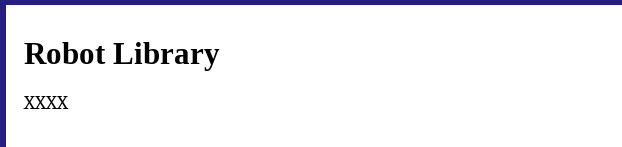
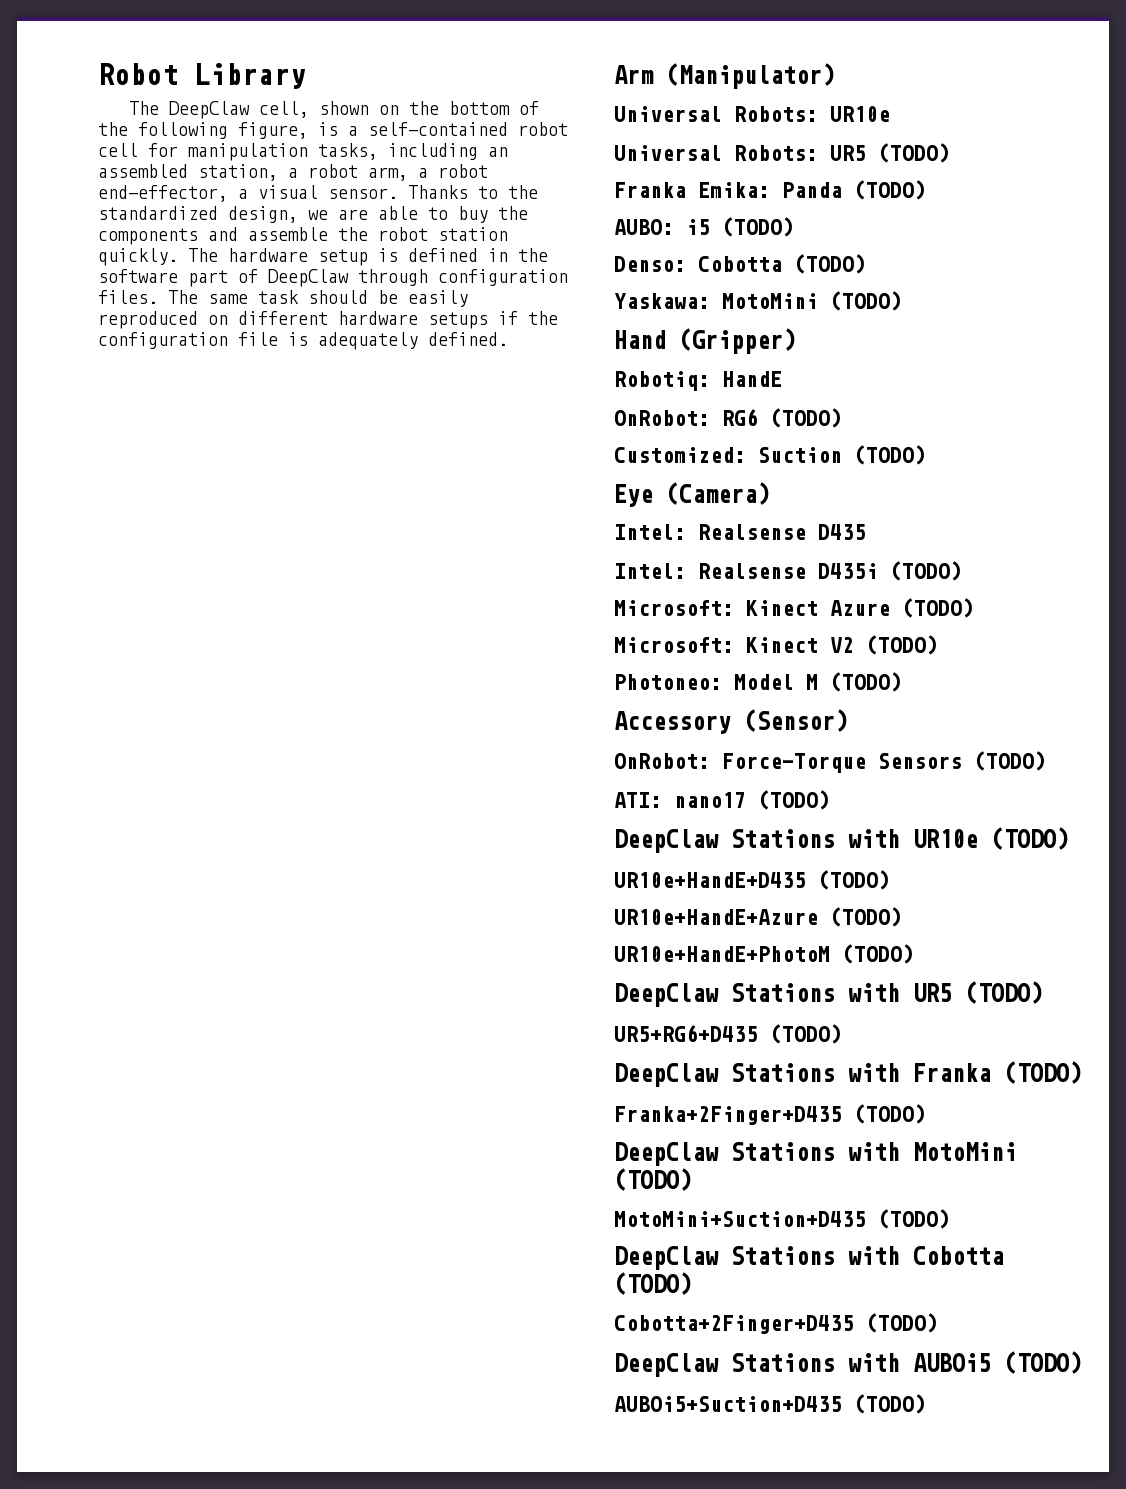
- XXXX
+ The DeepClaw cell, shown on the bottom of the following figure, is a self-contained robot cell for manipulation tasks, including an assembled station, a robot arm, a robot end-effector, a visual sensor. Thanks to the standardized design, we are able to buy the components and assemble the robot station quickly. The hardware setup is defined in the software part of DeepClaw through configuration files. The same task should be easily reproduced on different hardware setups if the configuration file is adequately defined.
+ Arm (Manipulator)
+ Universal Robots: UR10e
+ Universal Robots: UR5 (TODO)
+ Franka Emika: Panda (TODO)
+ AUBO: i5 (TODO)
+ Denso: Cobotta (TODO)
+ Yaskawa: MotoMini (TODO)
+ Hand (Gripper)
+ Robotiq: HandE
+ OnRobot: RG6 (TODO)
+ Customized: Suction (TODO)
+ Eye (Camera)
+ Intel: Realsense D435
+ Intel: Realsense D435i (TODO)
+ Microsoft: Kinect Azure (TODO)
+ Microsoft: Kinect V2 (TODO)
+ Photoneo: Model M (TODO)
+ Accessory (Sensor)
+ OnRobot: Force-Torque Sensors (TODO)
+ ATI: nano17 (TODO)
+ DeepClaw Stations with UR10e (TODO)
+ UR10e+HandE+D435 (TODO)
+ UR10e+HandE+Azure (TODO)
+ UR10e+HandE+PhotoM (TODO)
+ DeepClaw Stations with UR5 (TODO)
+ UR5+RG6+D435 (TODO)
+ DeepClaw Stations with Franka (TODO)
+ Franka+2Finger+D435 (TODO)
+ DeepClaw Stations with MotoMini (TODO)
+ MotoMini+Suction+D435 (TODO)
+ DeepClaw Stations with Cobotta (TODO)
+ Cobotta+2Finger+D435 (TODO)
+ DeepClaw Stations with AUBOi5 (TODO)
+ AUBOi5+Suction+D435 (TODO)

